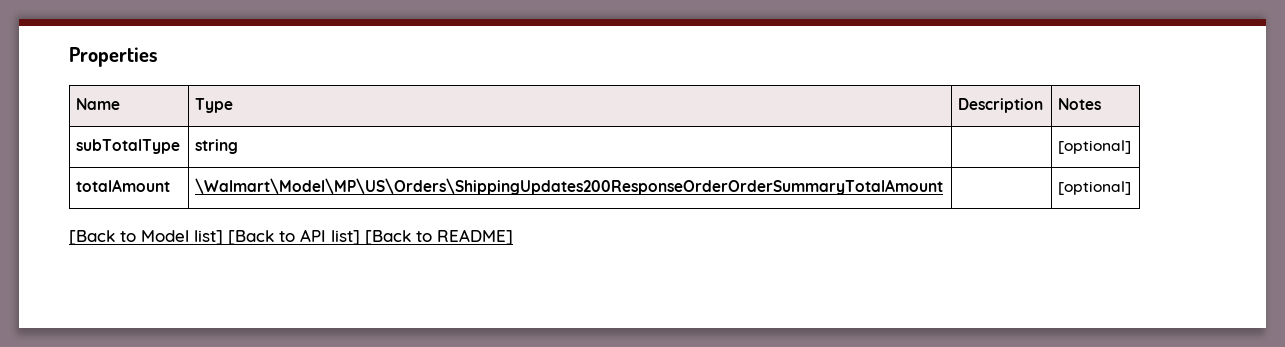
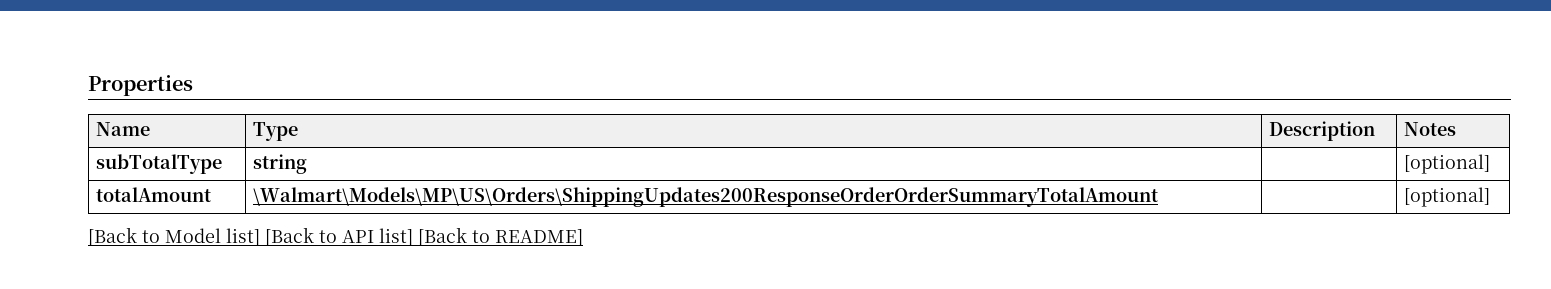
- totalAmount | \Walmart\Model\MP\US\Orders\ShippingUpdates200ResponseOrderOrderSummaryTotalAmount | | [optional]
+ totalAmount | \Walmart\Models\MP\US\Orders\ShippingUpdates200ResponseOrderOrderSummaryTotalAmount | | [optional]

